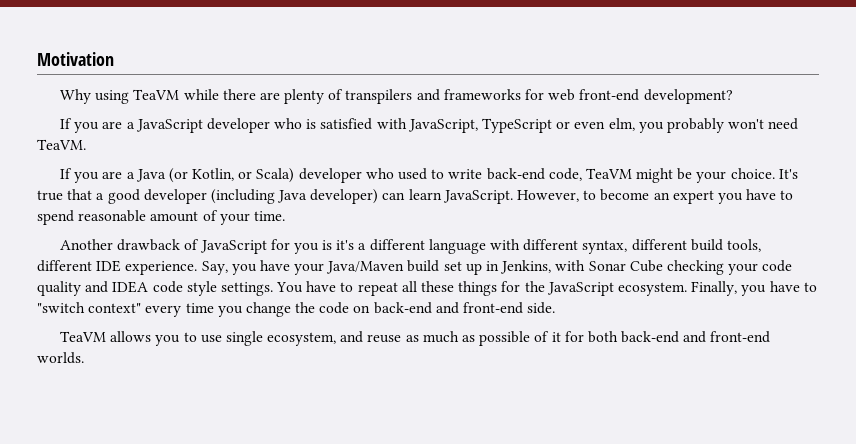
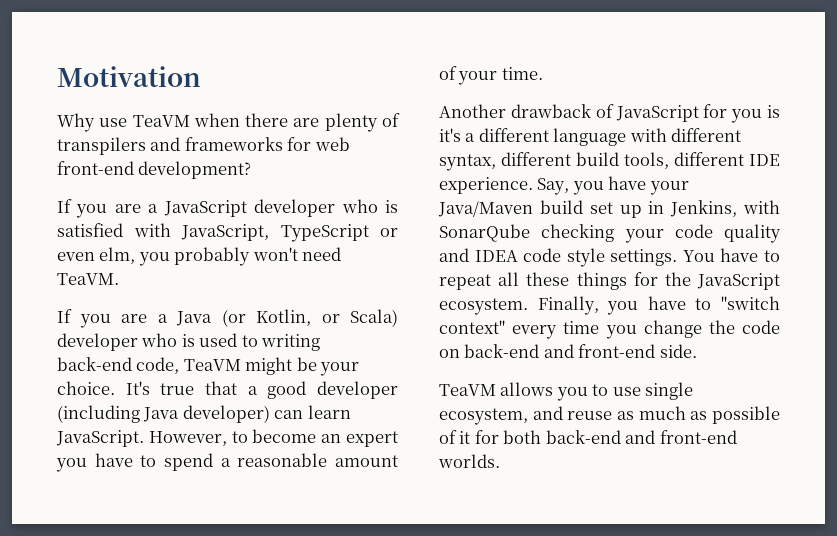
- Why using TeaVM while there are plenty of transpilers and frameworks for web front-end development?
+ Why use TeaVM when there are plenty of transpilers and frameworks for web front-end development?
- If you are a Java (or Kotlin, or Scala) developer who used to write back-end code, TeaVM might be your choice.
+ If you are a Java (or Kotlin, or Scala) developer who is used to writing back-end code, TeaVM might be your choice.
- However, to become an expert you have to spend reasonable amount of your time.
+ However, to become an expert you have to spend a reasonable amount of your time.
- Say, you have your Java/Maven build set up in Jenkins, with Sonar Cube checking your code quality and IDEA code style settings.
+ Say, you have your Java/Maven build set up in Jenkins, with SonarQube checking your code quality and IDEA code style settings.

